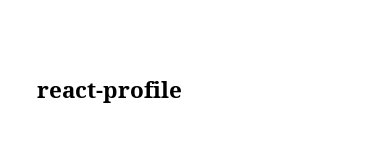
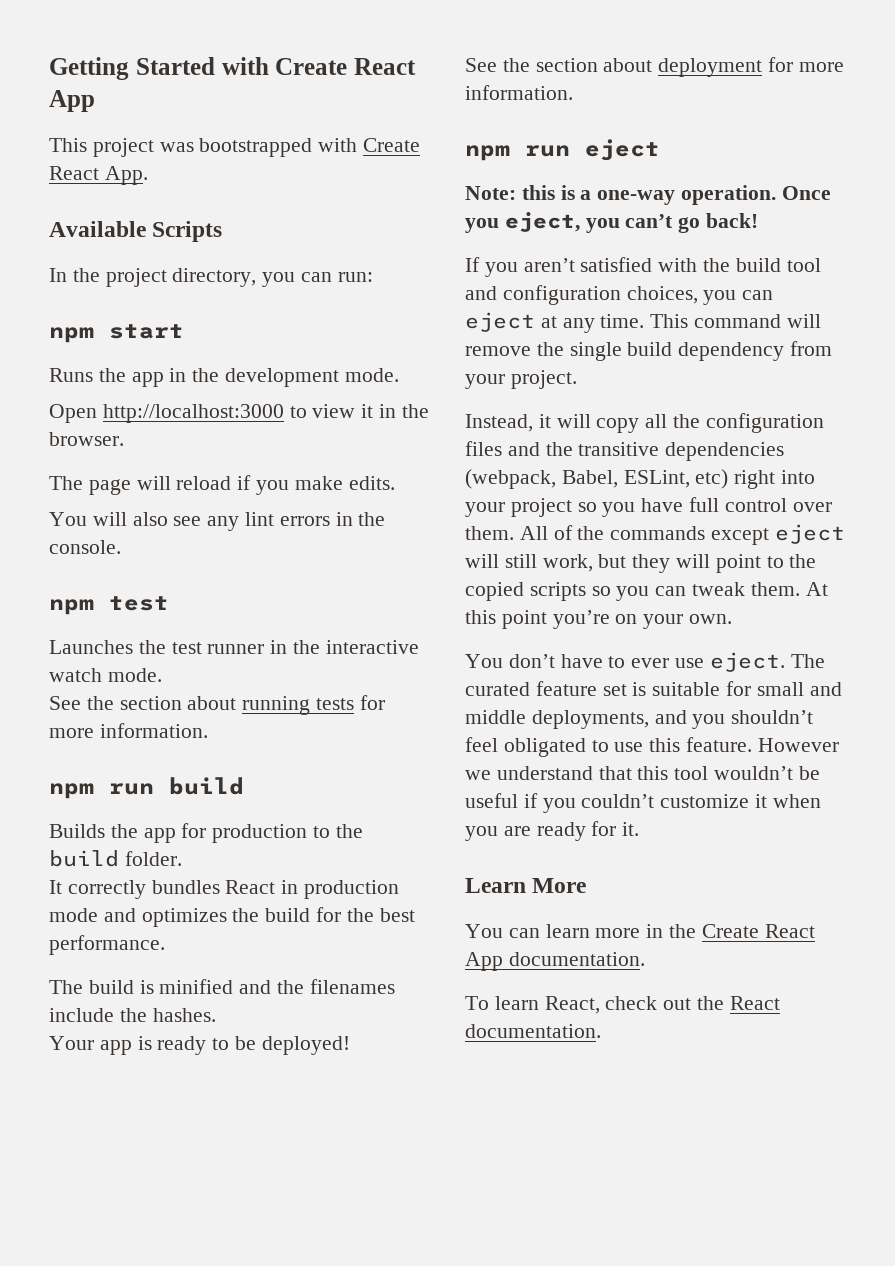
- react-profile
+ Getting Started with Create React App
+ This project was bootstrapped with Create React App.
+ Available Scripts
+ In the project directory, you can run:
+ npm start
+ Runs the app in the development mode.
+ Open http://localhost:3000 to view it in the browser.
+ The page will reload if you make edits.
+ You will also see any lint errors in the console.
+ npm test
+ Launches the test runner in the interactive watch mode.
+ See the section about running tests for more information.
+ npm run build
+ Builds the app for production to the build folder.
+ It correctly bundles React in production mode and optimizes the build for the best performance.
+ The build is minified and the filenames include the hashes.
+ Your app is ready to be deployed!
+ See the section about deployment for more information.
+ npm run eject
+ Note: this is a one-way operation. Once you eject, you can’t go back!
+ If you aren’t satisfied with the build tool and configuration choices, you can eject at any time. This command will remove the single build dependency from your project.
+ Instead, it will copy all the configuration files and the transitive dependencies (webpack, Babel, ESLint, etc) right into your project so you have full control over them. All of the commands except eject will still work, but they will point to the copied scripts so you can tweak them. At this point you’re on your own.
+ You don’t have to ever use eject. The curated feature set is suitable for small and middle deployments, and you shouldn’t feel obligated to use this feature. However we understand that this tool wouldn’t be useful if you couldn’t customize it when you are ready for it.
+ Learn More
+ You can learn more in the Create React App documentation.
+ To learn React, check out the React documentation.

